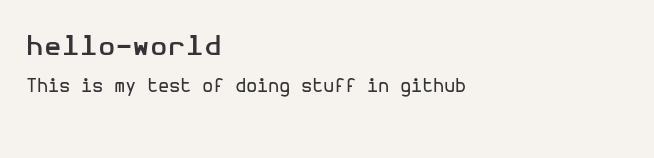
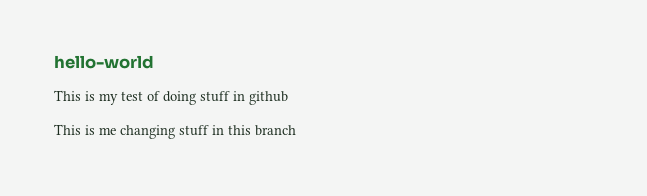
+ This is me changing stuff in this branch

